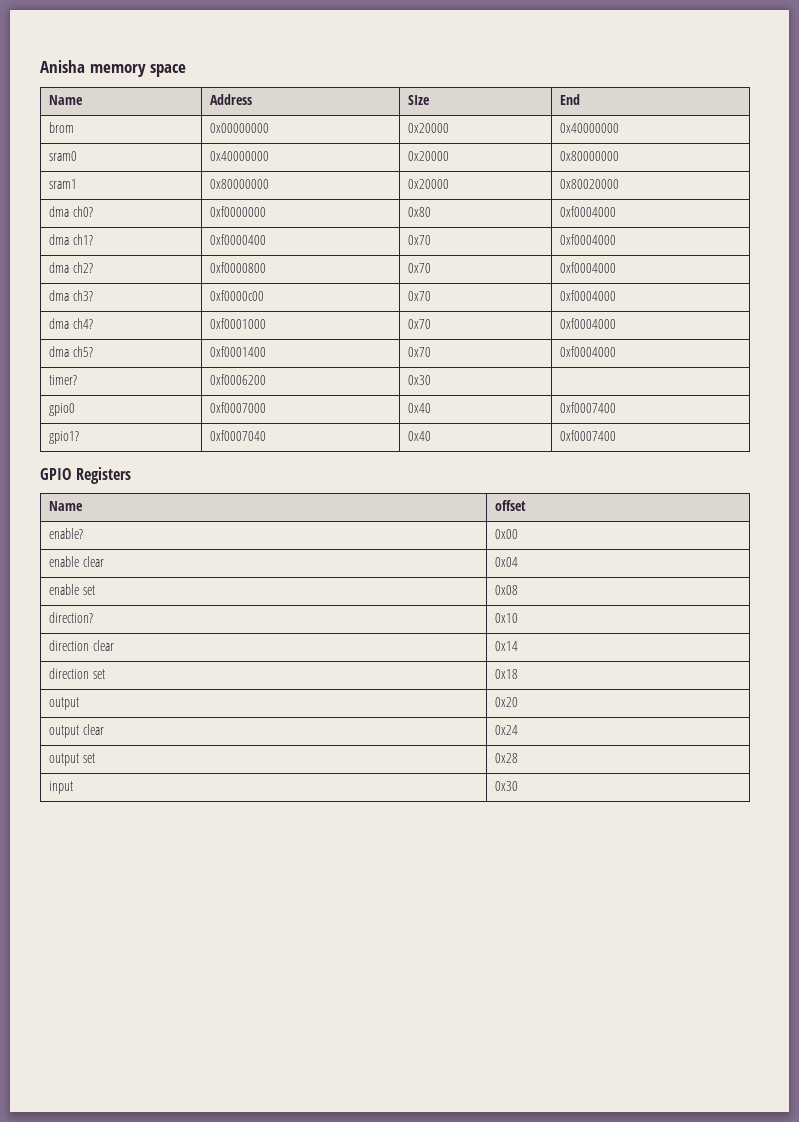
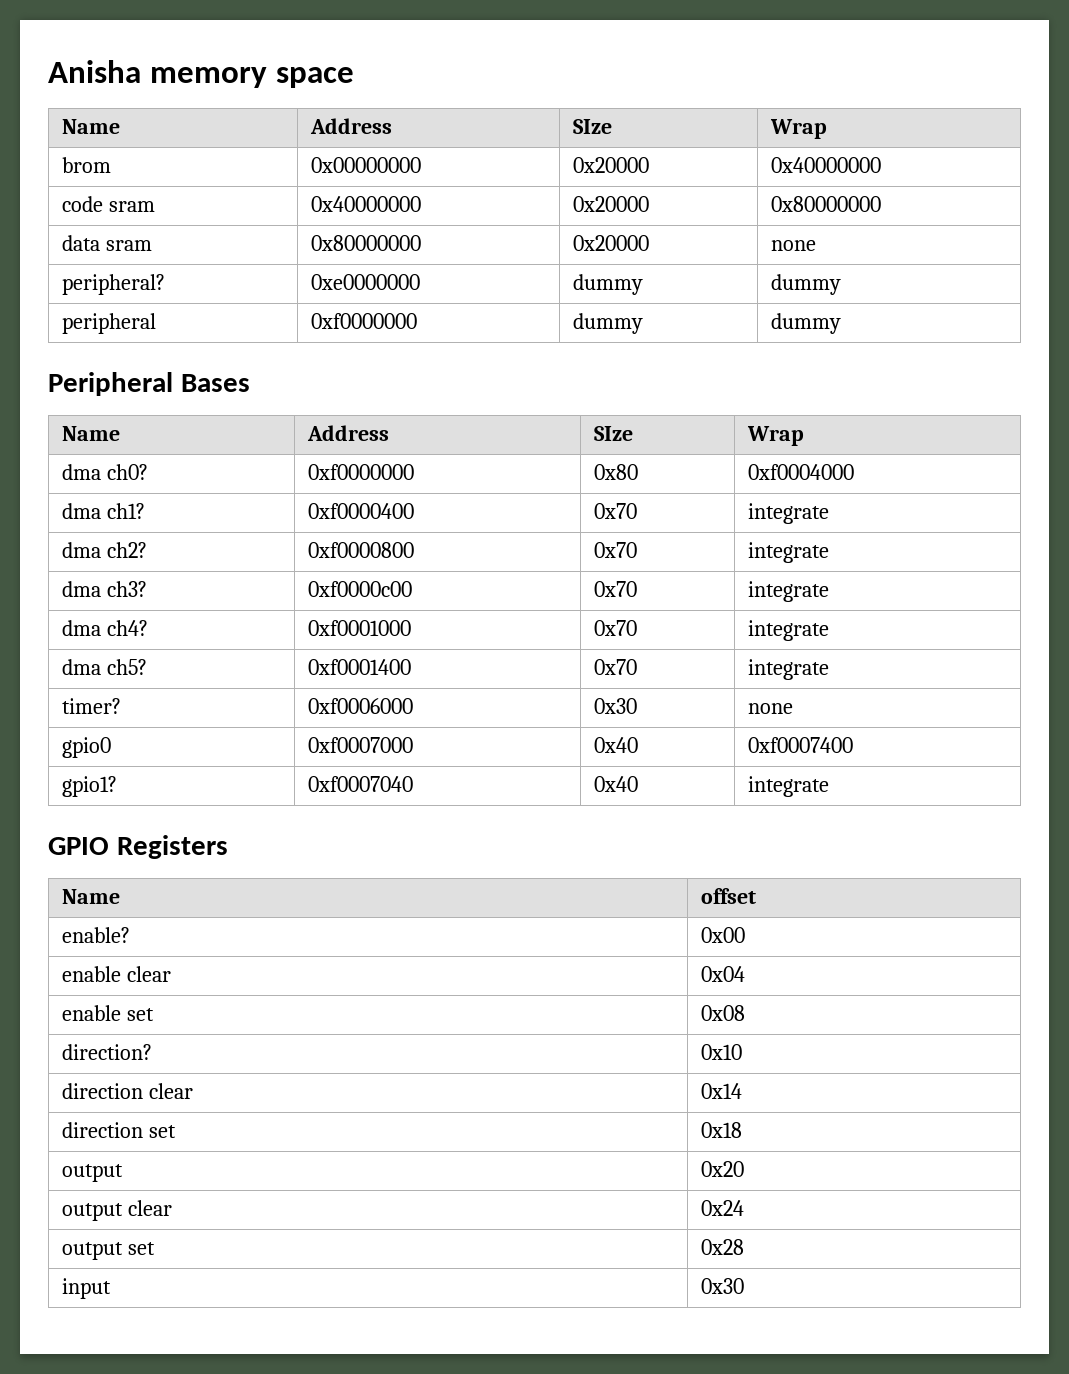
  Anisha memory space
- Name | Address | SIze | End
+ Name | Address | SIze | Wrap
- sram0 | 0x40000000 | 0x20000 | 0x80000000
+ code sram | 0x40000000 | 0x20000 | 0x80000000
- sram1 | 0x80000000 | 0x20000 | 0x80020000
+ data sram | 0x80000000 | 0x20000 | none
+ peripheral? | 0xe0000000 | dummy | dummy
+ peripheral | 0xf0000000 | dummy | dummy
+ Peripheral Bases
+ Name | Address | SIze | Wrap
- dma ch1? | 0xf0000400 | 0x70 | 0xf0004000
+ dma ch1? | 0xf0000400 | 0x70 | integrate
- dma ch2? | 0xf0000800 | 0x70 | 0xf0004000
+ dma ch2? | 0xf0000800 | 0x70 | integrate
- dma ch3? | 0xf0000c00 | 0x70 | 0xf0004000
+ dma ch3? | 0xf0000c00 | 0x70 | integrate
- dma ch4? | 0xf0001000 | 0x70 | 0xf0004000
+ dma ch4? | 0xf0001000 | 0x70 | integrate
- dma ch5? | 0xf0001400 | 0x70 | 0xf0004000
+ dma ch5? | 0xf0001400 | 0x70 | integrate
- timer? | 0xf0006200 | 0x30 |
+ timer? | 0xf0006000 | 0x30 | none
- gpio1? | 0xf0007040 | 0x40 | 0xf0007400
+ gpio1? | 0xf0007040 | 0x40 | integrate

